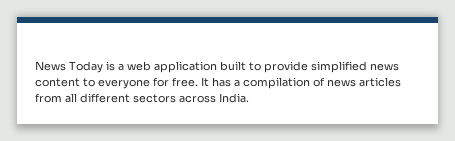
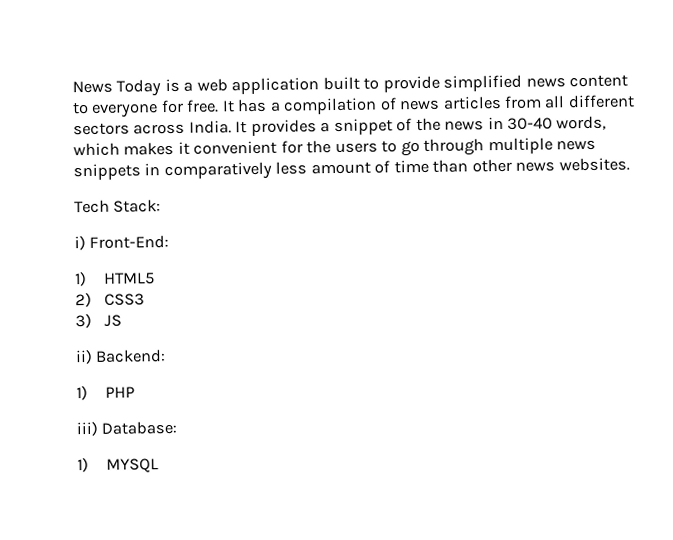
+ It provides a snippet of the news in 30-40 words, which makes it convenient for the users to go through multiple news snippets in comparatively less amount of time than other news websites.
+ Tech Stack:
+ i) Front-End:
+ 1) HTML5
+ 2) CSS3
+ 3) JS
+ ii) Backend:
+ 1) PHP
+ iii) Database:
+ 1) MYSQL

